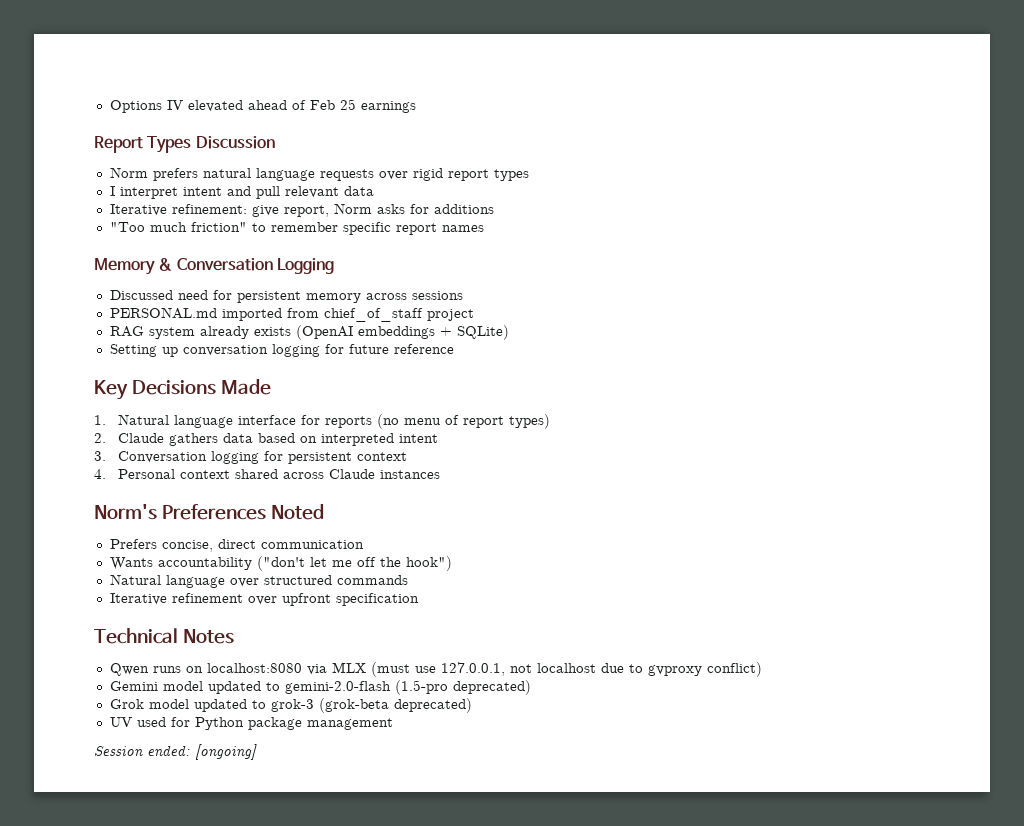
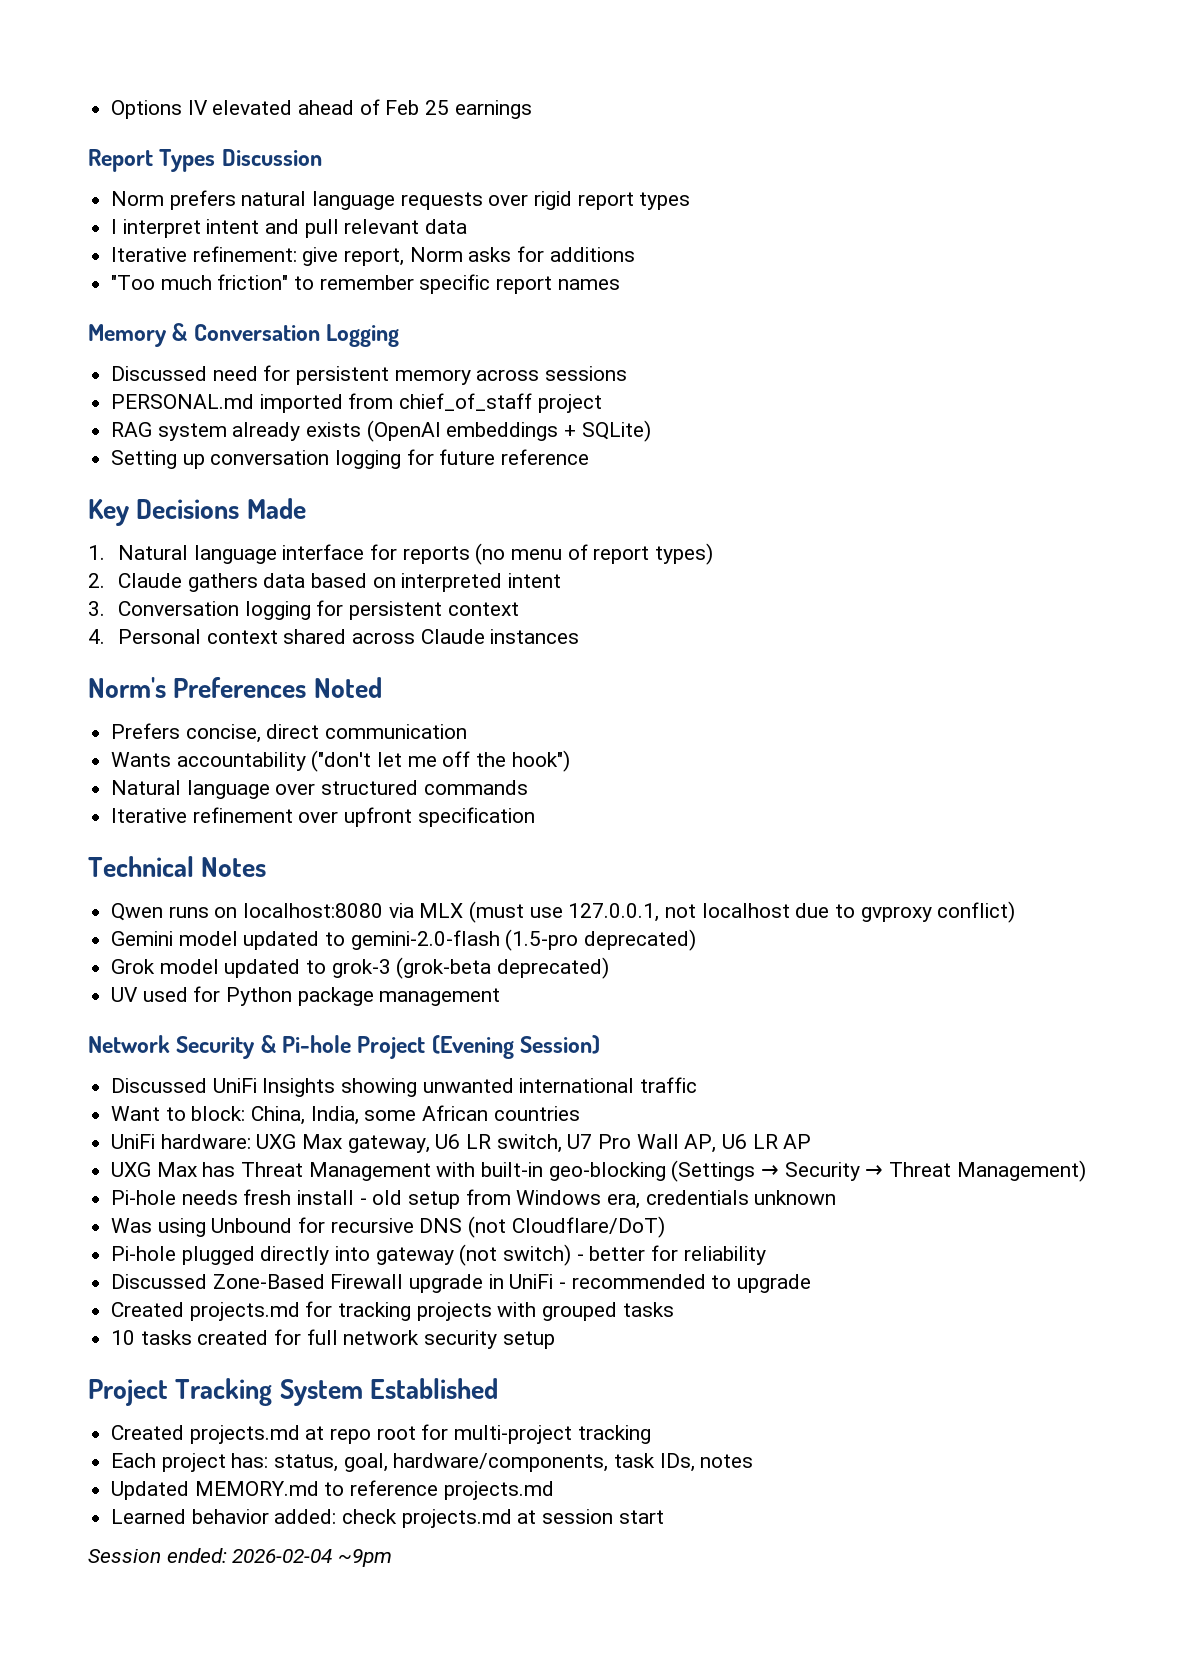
+ Network Security & Pi-hole Project (Evening Session)
+ Discussed UniFi Insights showing unwanted international traffic
+ Want to block: China, India, some African countries
+ UniFi hardware: UXG Max gateway, U6 LR switch, U7 Pro Wall AP, U6 LR AP
+ UXG Max has Threat Management with built-in geo-blocking (Settings → Security → Threat Management)
+ Pi-hole needs fresh install - old setup from Windows era, credentials unknown
+ Was using Unbound for recursive DNS (not Cloudflare/DoT)
+ Pi-hole plugged directly into gateway (not switch) - better for reliability
+ Discussed Zone-Based Firewall upgrade in UniFi - recommended to upgrade
+ Created projects.md for tracking projects with grouped tasks
+ 10 tasks created for full network security setup
+ Project Tracking System Established
+ Created projects.md at repo root for multi-project tracking
+ Each project has: status, goal, hardware/components, task IDs, notes
+ Updated MEMORY.md to reference projects.md
+ Learned behavior added: check projects.md at session start
- Session ended: [ongoing]
+ Session ended: 2026-02-04 ~9pm

